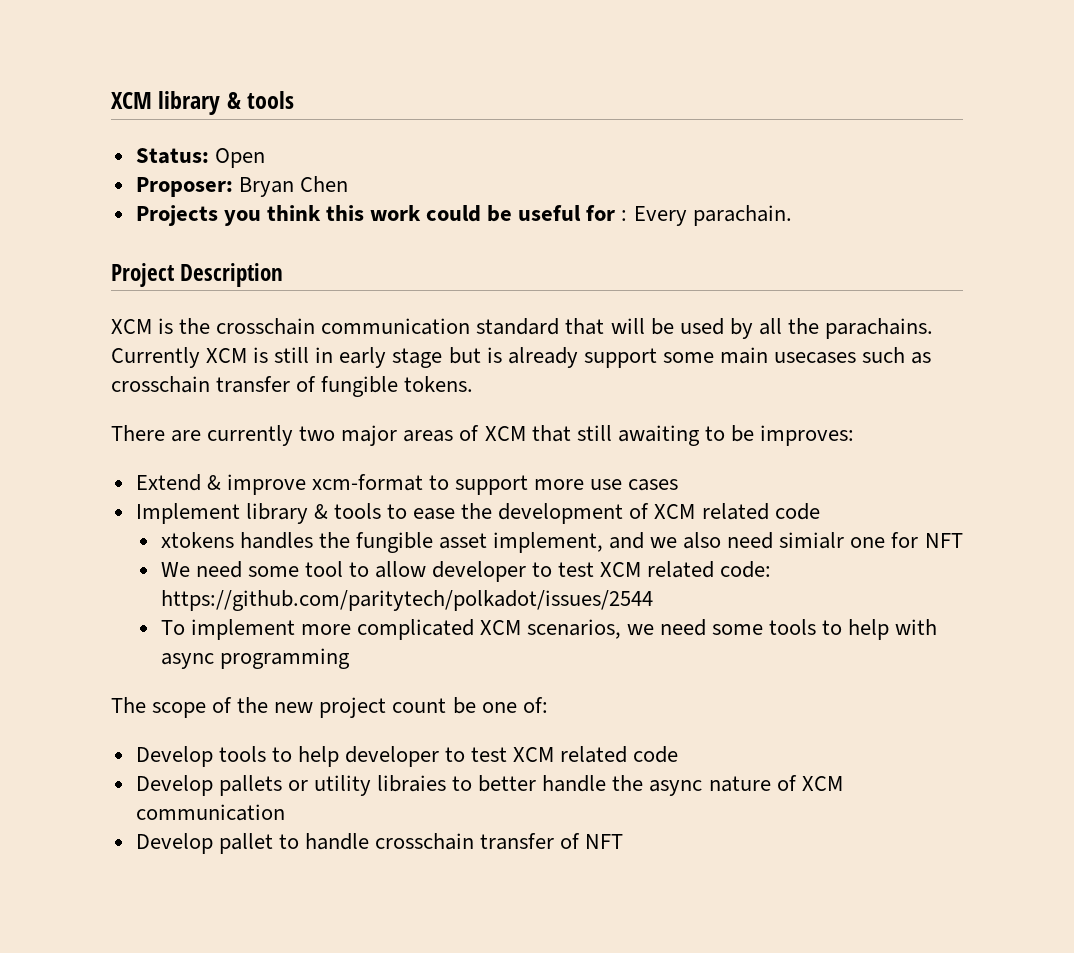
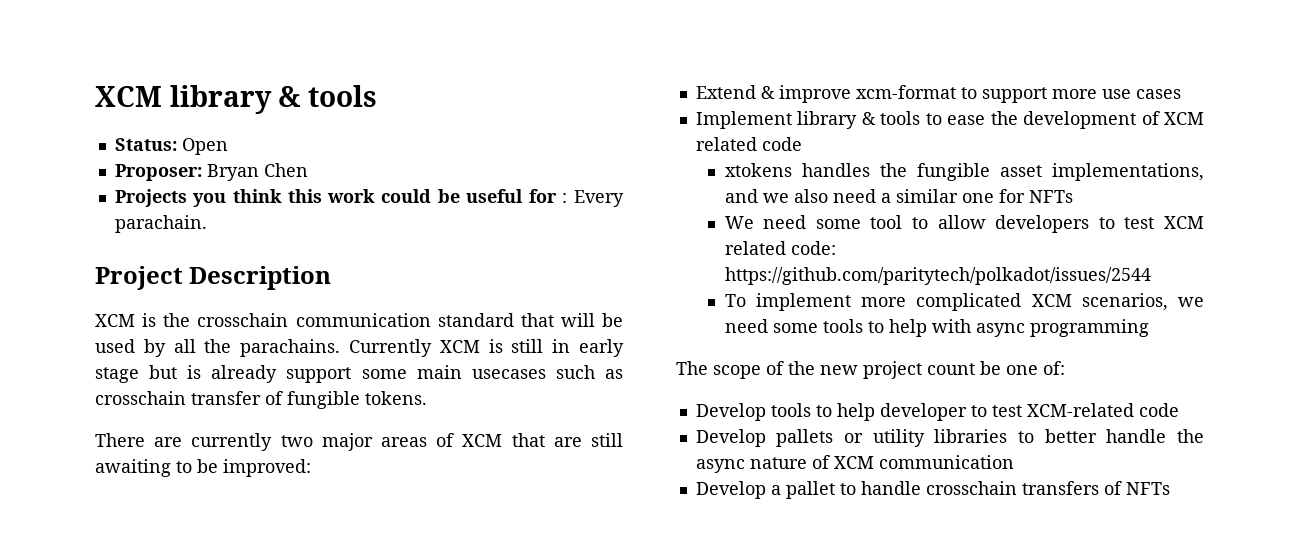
- There are currently two major areas of XCM that still awaiting to be improves:
+ There are currently two major areas of XCM that are still awaiting to be improved:
- xtokens handles the fungible asset implement, and we also need simialr one for NFT
+ xtokens handles the fungible asset implementations, and we also need a similar one for NFTs
- We need some tool to allow developer to test XCM related code: https://github.com/paritytech/polkadot/issues/2544
+ We need some tool to allow developers to test XCM related code: https://github.com/paritytech/polkadot/issues/2544
- Develop tools to help developer to test XCM related code
+ Develop tools to help developer to test XCM-related code
- Develop pallets or utility libraies to better handle the async nature of XCM communication
+ Develop pallets or utility libraries to better handle the async nature of XCM communication
- Develop pallet to handle crosschain transfer of NFT
+ Develop a pallet to handle crosschain transfers of NFTs

